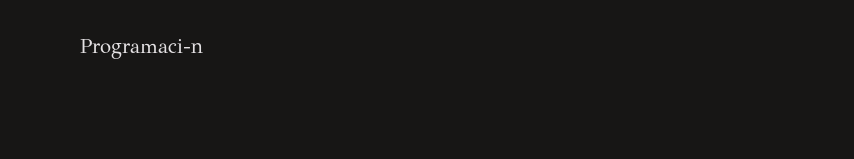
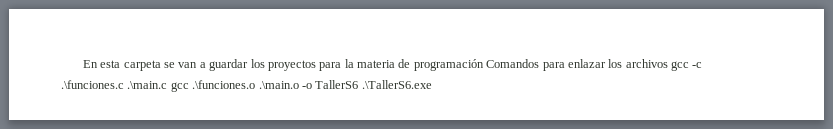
- Programaci-n
+ En esta carpeta se van a guardar los proyectos para la materia de programación Comandos para enlazar los archivos gcc -c .\funciones.c .\main.c gcc .\funciones.o .\main.o -o TallerS6 .\TallerS6.exe

